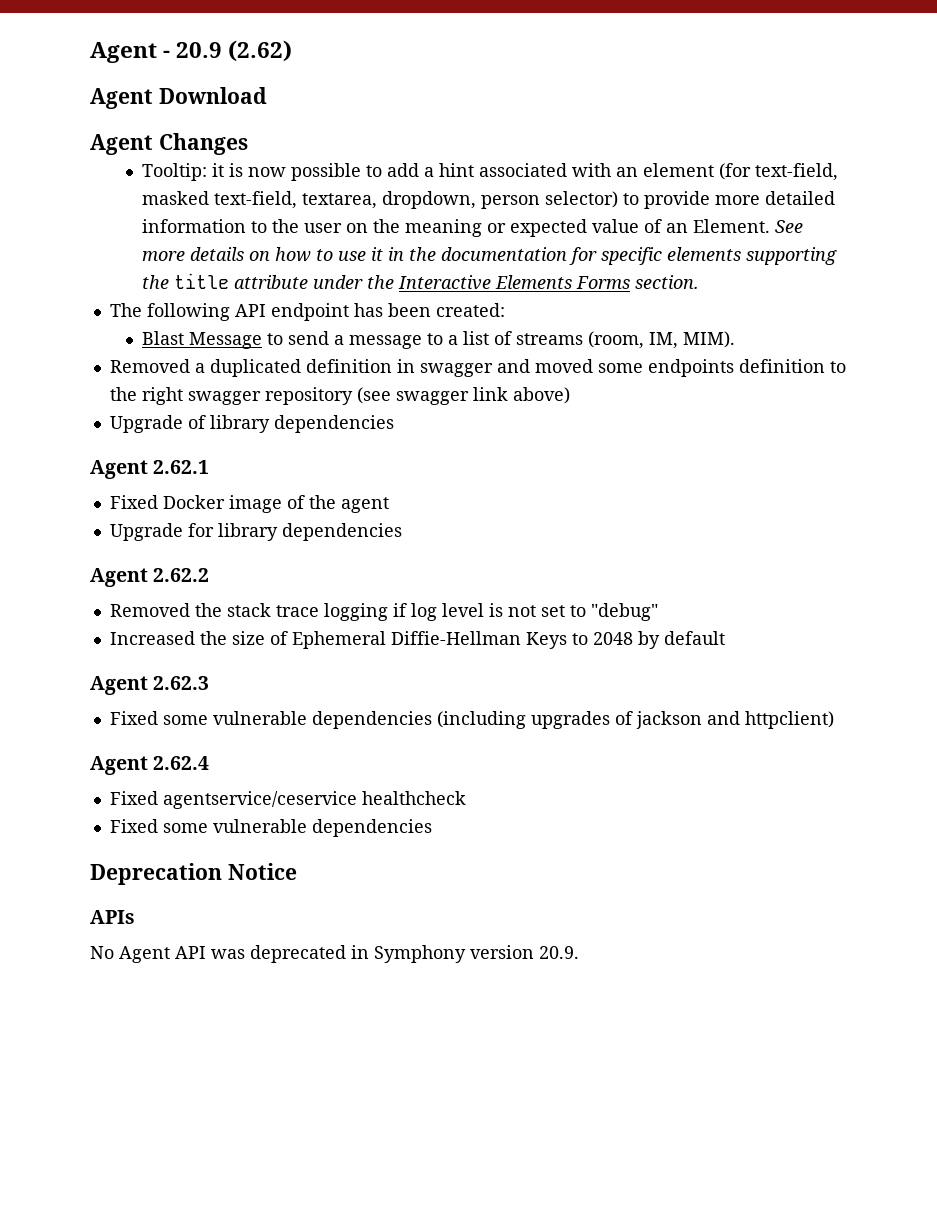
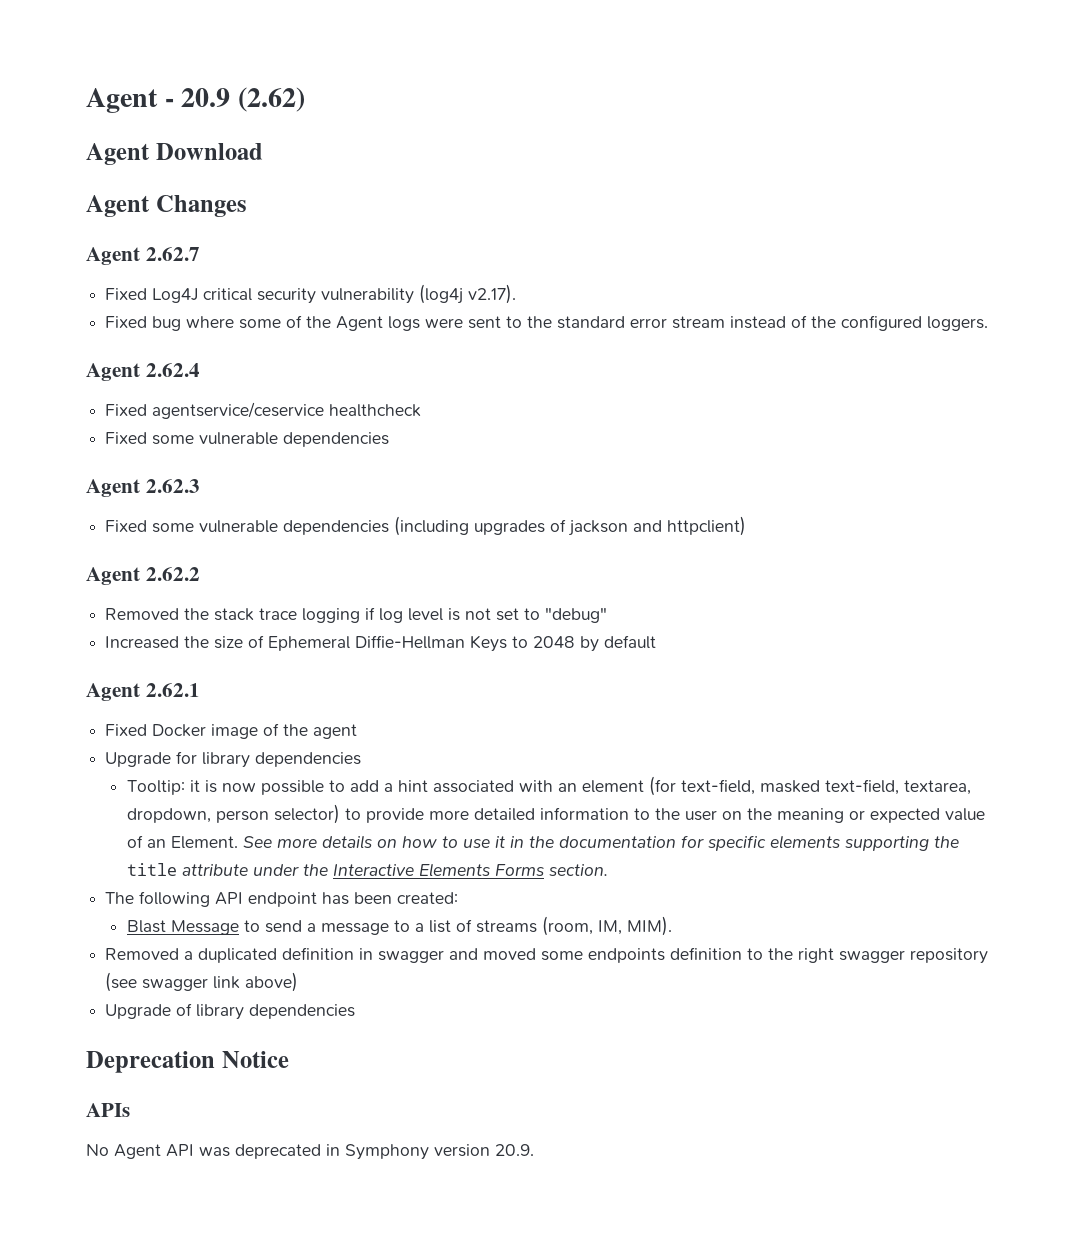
+ Agent 2.62.7
+ Fixed Log4J critical security vulnerability (log4j v2.17).
+ Fixed bug where some of the Agent logs were sent to the standard error stream instead of the configured loggers.
+ Agent 2.62.4
+ Fixed agentservice/ceservice healthcheck
+ Fixed some vulnerable dependencies
+ Agent 2.62.3
+ Fixed some vulnerable dependencies (including upgrades of jackson and httpclient)
+ Agent 2.62.2
+ Removed the stack trace logging if log level is not set to "debug"
+ Increased the size of Ephemeral Diffie-Hellman Keys to 2048 by default
+ Agent 2.62.1
+ Fixed Docker image of the agent
+ Upgrade for library dependencies
- Agent 2.62.1
- Fixed Docker image of the agent
- Upgrade for library dependencies
- Agent 2.62.2
- Removed the stack trace logging if log level is not set to "debug"
- Increased the size of Ephemeral Diffie-Hellman Keys to 2048 by default
- Agent 2.62.3
- Fixed some vulnerable dependencies (including upgrades of jackson and httpclient)
- Agent 2.62.4
- Fixed agentservice/ceservice healthcheck
- Fixed some vulnerable dependencies

